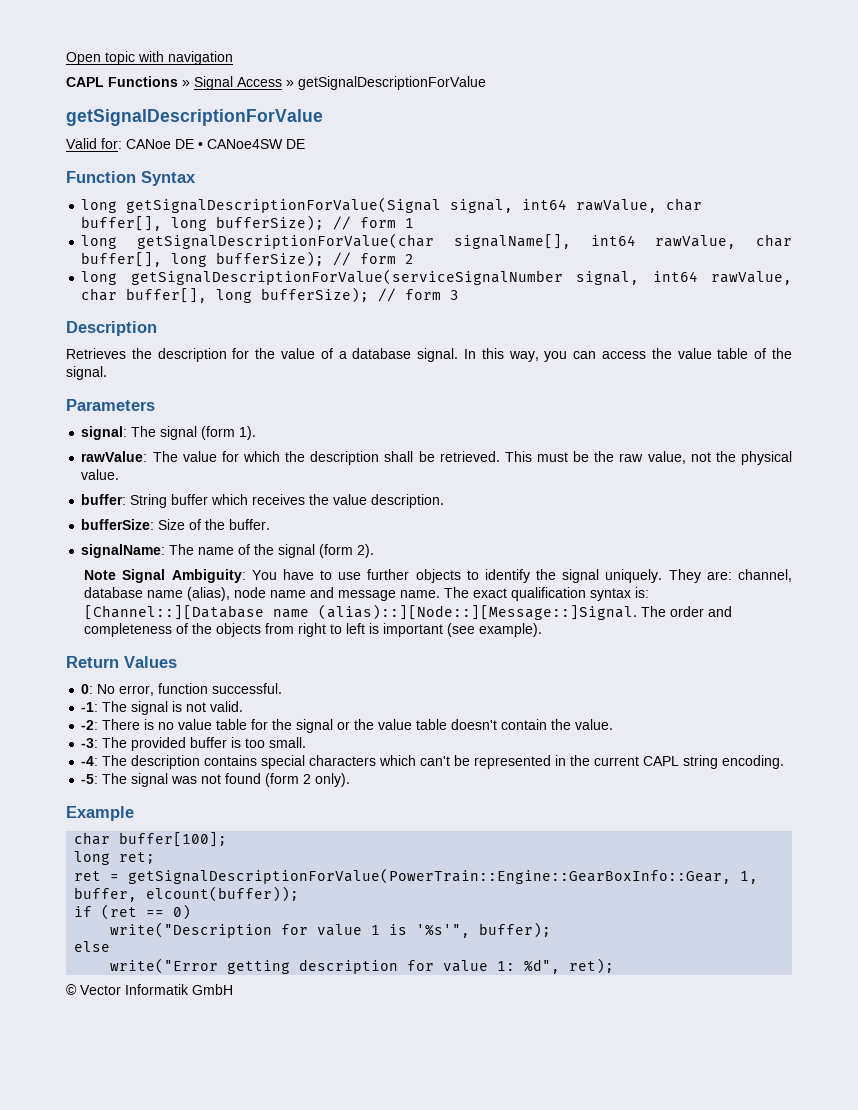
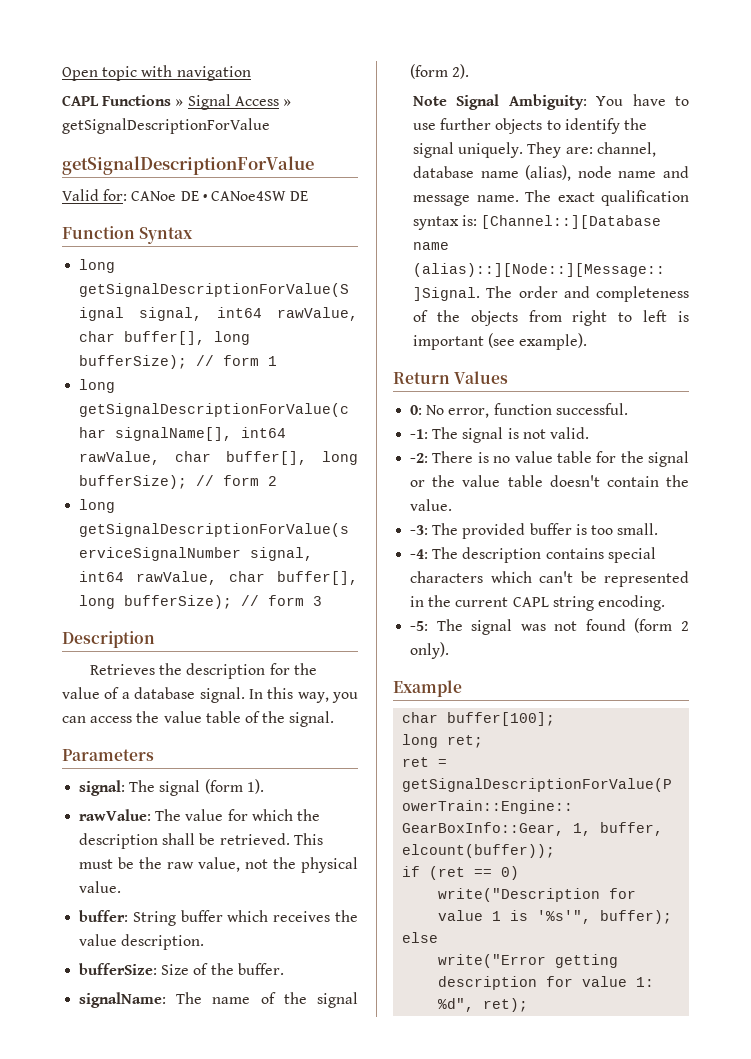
- © Vector Informatik GmbH

